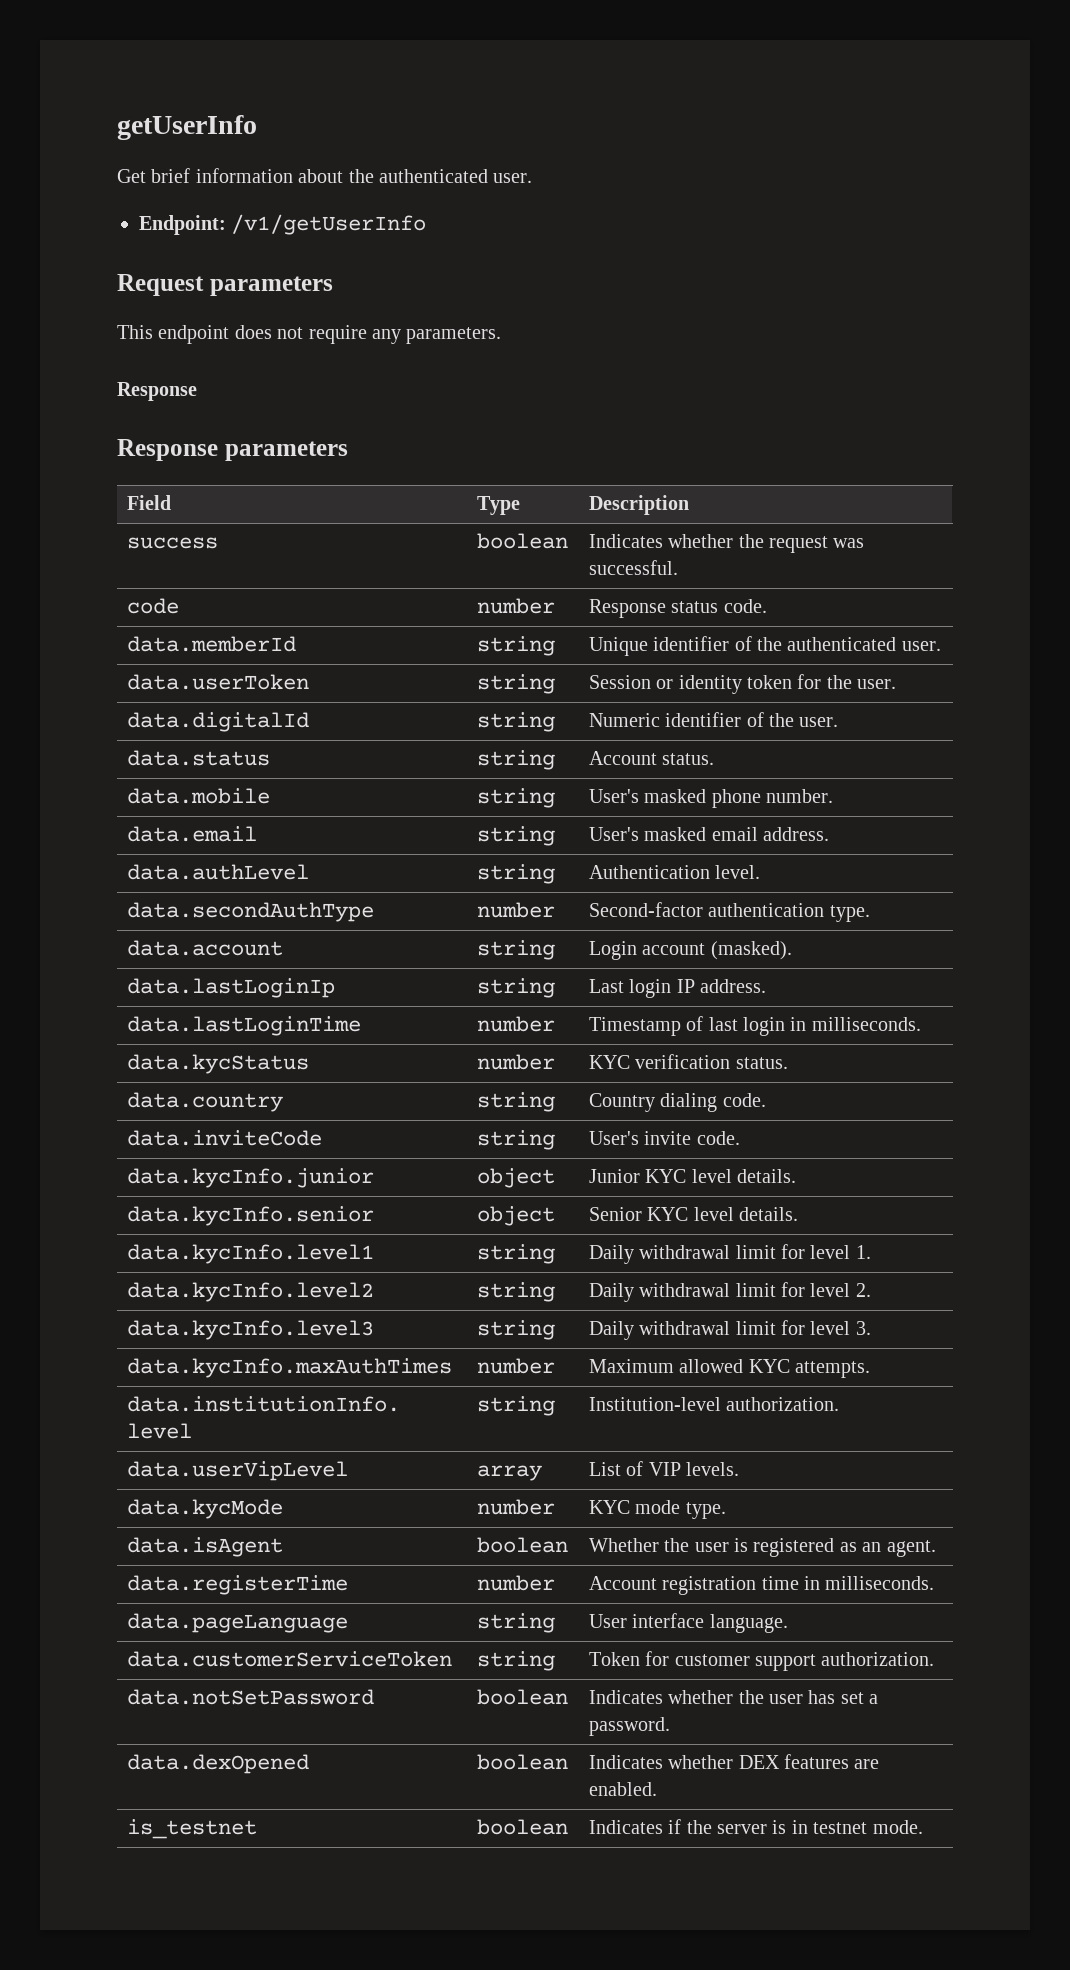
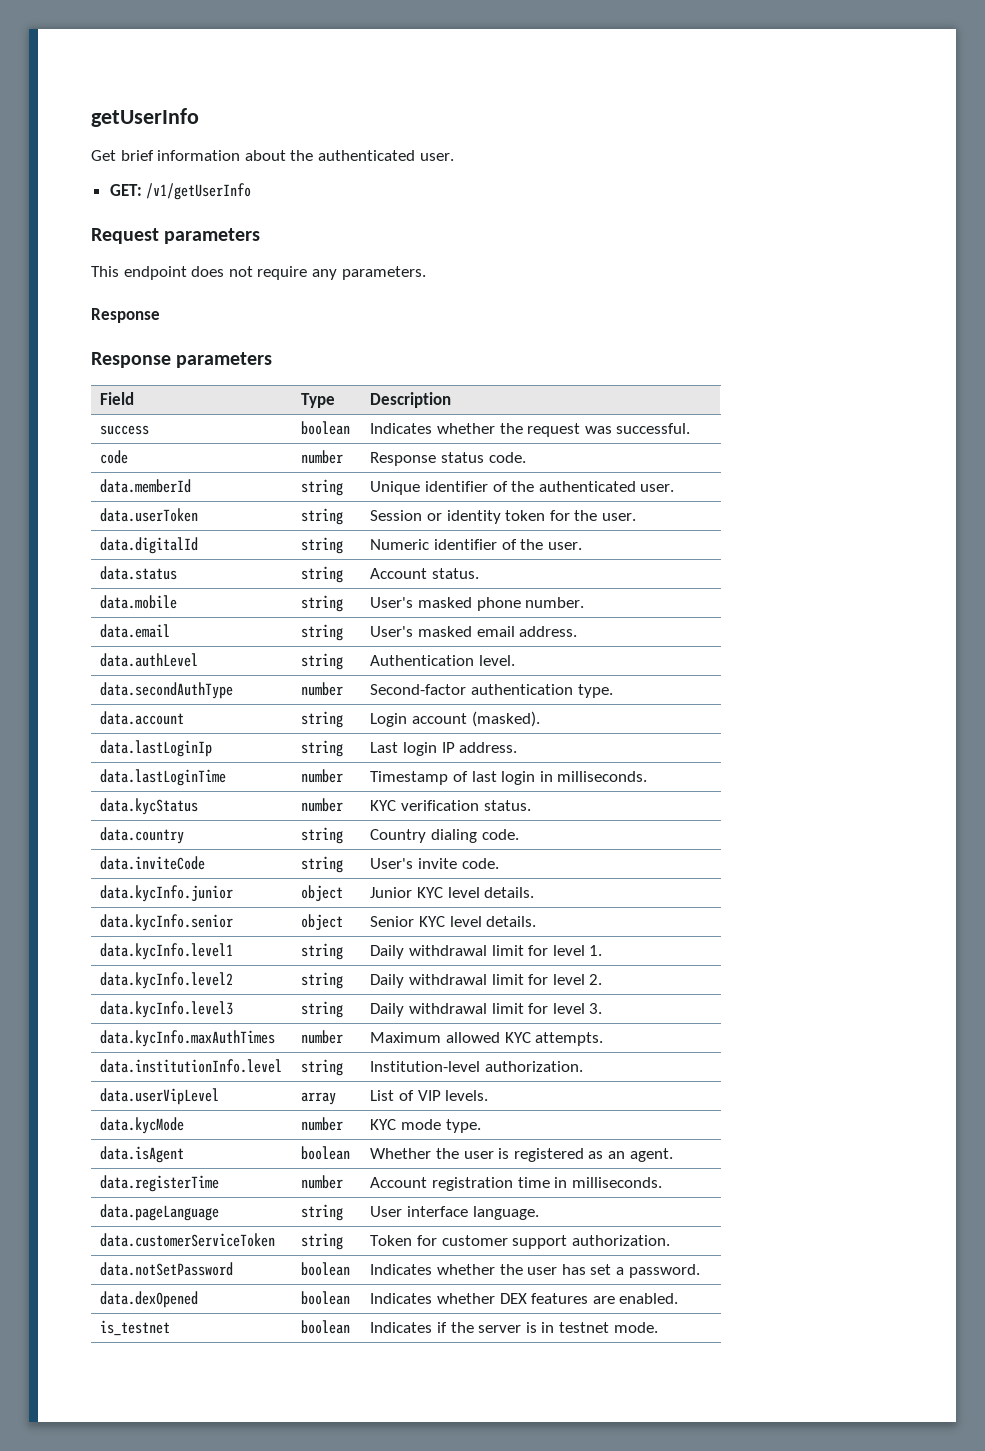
- Endpoint: /v1/getUserInfo
+ GET: /v1/getUserInfo

